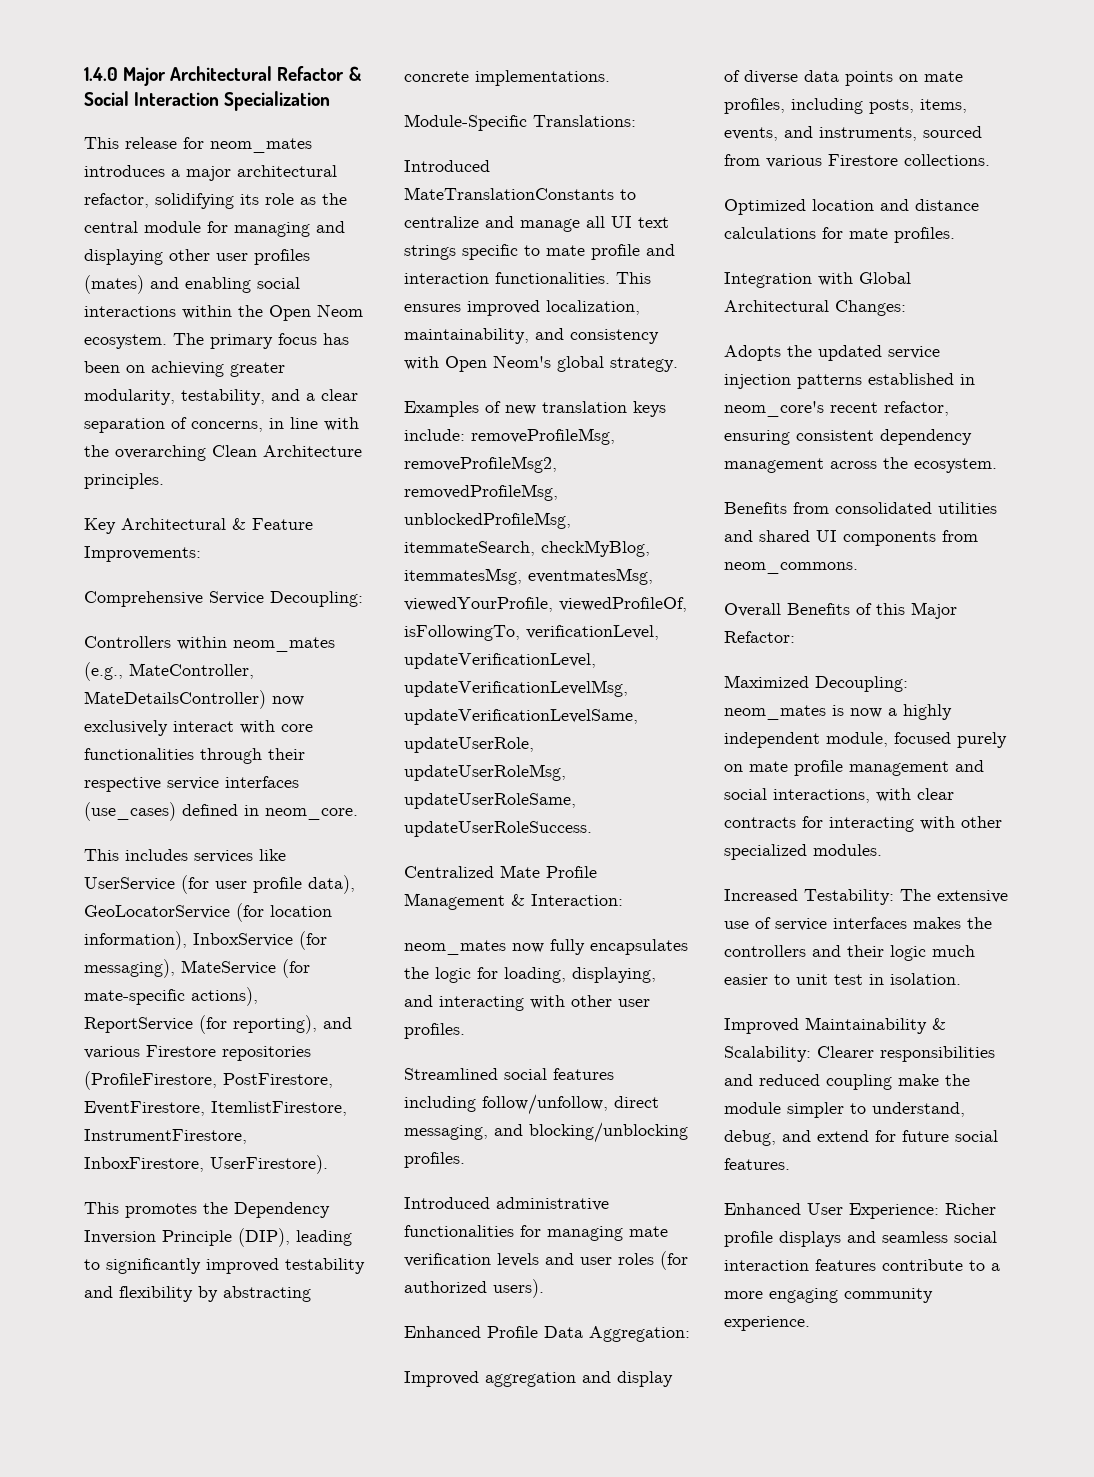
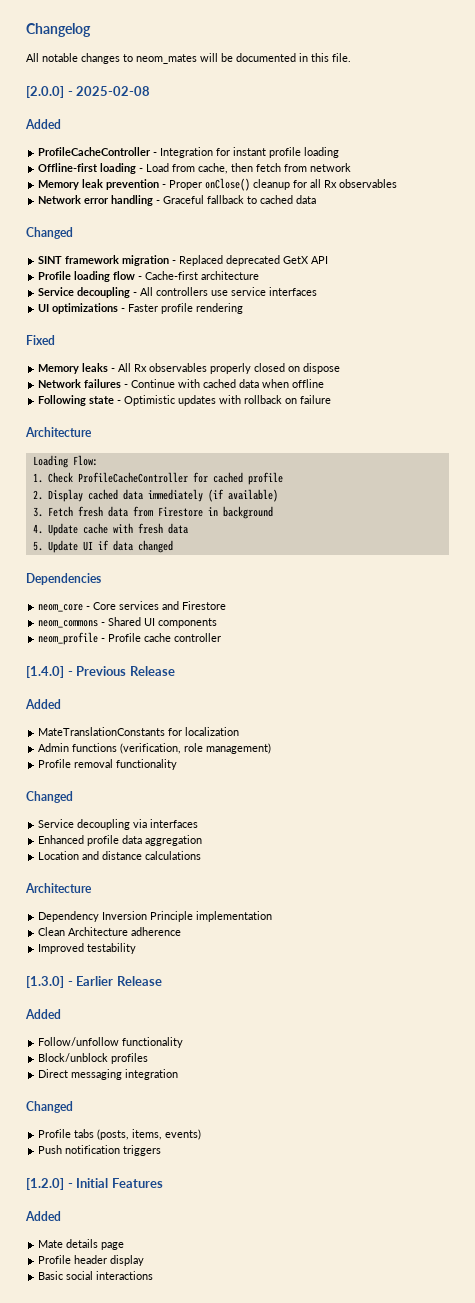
- 1.4.0 Major Architectural Refactor & Social Interaction Specialization
- This release for neom_mates introduces a major architectural refactor, solidifying its role as the central module for managing and displaying other user profiles (mates) and enabling social interactions within the Open Neom ecosystem. The primary focus has been on achieving greater modularity, testability, and a clear separation of concerns, in line with the overarching Clean Architecture principles.
- Key Architectural & Feature Improvements:
- Comprehensive Service Decoupling:
- Controllers within neom_mates (e.g., MateController, MateDetailsController) now exclusively interact with core functionalities through their respective service interfaces (use_cases) defined in neom_core.
- This includes services like UserService (for user profile data), GeoLocatorService (for location information), InboxService (for messaging), MateService (for mate-specific actions), ReportService (for reporting), and various Firestore repositories (ProfileFirestore, PostFirestore, EventFirestore, ItemlistFirestore, InstrumentFirestore, InboxFirestore, UserFirestore).
- This promotes the Dependency Inversion Principle (DIP), leading to significantly improved testability and flexibility by abstracting concrete implementations.
- Module-Specific Translations:
- Introduced MateTranslationConstants to centralize and manage all UI text strings specific to mate profile and interaction functionalities. This ensures improved localization, maintainability, and consistency with Open Neom's global strategy.
- Examples of new translation keys include: removeProfileMsg, removeProfileMsg2, removedProfileMsg, unblockedProfileMsg, itemmateSearch, checkMyBlog, itemmatesMsg, eventmatesMsg, viewedYourProfile, viewedProfileOf, isFollowingTo, verificationLevel, updateVerificationLevel, updateVerificationLevelMsg, updateVerificationLevelSame, updateUserRole, updateUserRoleMsg, updateUserRoleSame, updateUserRoleSuccess.
- Centralized Mate Profile Management & Interaction:
- neom_mates now fully encapsulates the logic for loading, displaying, and interacting with other user profiles.
- Streamlined social features including follow/unfollow, direct messaging, and blocking/unblocking profiles.
- Introduced administrative functionalities for managing mate verification levels and user roles (for authorized users).
- Enhanced Profile Data Aggregation:
- Improved aggregation and display of diverse data points on mate profiles, including posts, items, events, and instruments, sourced from various Firestore collections.
- Optimized location and distance calculations for mate profiles.
- Integration with Global Architectural Changes:
- Adopts the updated service injection patterns established in neom_core's recent refactor, ensuring consistent dependency management across the ecosystem.
- Benefits from consolidated utilities and shared UI components from neom_commons.
- Overall Benefits of this Major Refactor:
- Maximized Decoupling: neom_mates is now a highly independent module, focused purely on mate profile management and social interactions, with clear contracts for interacting with other specialized modules.
- Increased Testability: The extensive use of service interfaces makes the controllers and their logic much easier to unit test in isolation.
- Improved Maintainability & Scalability: Clearer responsibilities and reduced coupling make the module simpler to understand, debug, and extend for future social features.
- Enhanced User Experience: Richer profile displays and seamless social interaction features contribute to a more engaging community experience.
+ Changelog
+ All notable changes to neom_mates will be documented in this file.
+ [2.0.0] - 2025-02-08
+ Added
+ ProfileCacheController - Integration for instant profile loading
+ Offline-first loading - Load from cache, then fetch from network
+ Memory leak prevention - Proper onClose() cleanup for all Rx observables
+ Network error handling - Graceful fallback to cached data
+ Changed
+ SINT framework migration - Replaced deprecated GetX API
+ Profile loading flow - Cache-first architecture
+ Service decoupling - All controllers use service interfaces
+ UI optimizations - Faster profile rendering
+ Fixed
+ Memory leaks - All Rx observables properly closed on dispose
+ Network failures - Continue with cached data when offline
+ Following state - Optimistic updates with rollback on failure
+ Architecture
+ Loading Flow:
+ 1. Check ProfileCacheController for cached profile
+ 2. Display cached data immediately (if available)
+ 3. Fetch fresh data from Firestore in background
+ 4. Update cache with fresh data
+ 5. Update UI if data changed
+ Dependencies
+ neom_core - Core services and Firestore
+ neom_commons - Shared UI components
+ neom_profile - Profile cache controller
+ [1.4.0] - Previous Release
+ Added
+ MateTranslationConstants for localization
+ Admin functions (verification, role management)
+ Profile removal functionality
+ Changed
+ Service decoupling via interfaces
+ Enhanced profile data aggregation
+ Location and distance calculations
+ Architecture
+ Dependency Inversion Principle implementation
+ Clean Architecture adherence
+ Improved testability
+ [1.3.0] - Earlier Release
+ Added
+ Follow/unfollow functionality
+ Block/unblock profiles
+ Direct messaging integration
+ Changed
+ Profile tabs (posts, items, events)
+ Push notification triggers
+ [1.2.0] - Initial Features
+ Added
+ Mate details page
+ Profile header display
+ Basic social interactions

